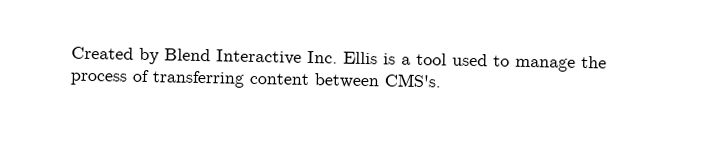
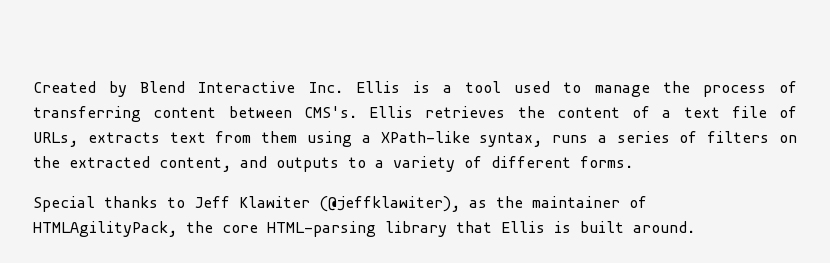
+ Ellis retrieves the content of a text file of URLs, extracts text from them using a XPath-like syntax, runs a series of filters on the extracted content, and outputs to a variety of different forms.
+ Special thanks to Jeff Klawiter (@jeffklawiter), as the maintainer of HTMLAgilityPack, the core HTML-parsing library that Ellis is built around.

